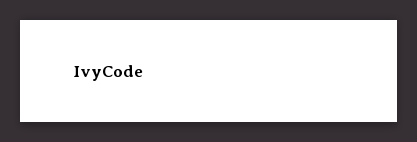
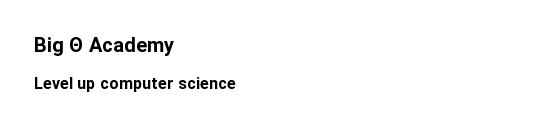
- IvyCode
+ Big Θ Academy
+ Level up computer science

